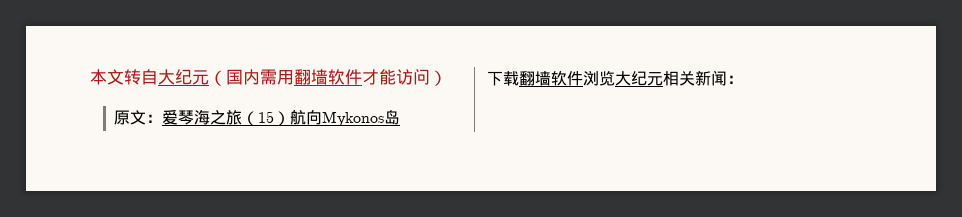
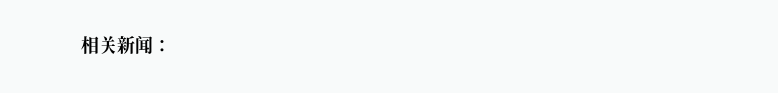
- 本文转自大纪元（国内需用翻墙软件才能访问）
- 原文：爱琴海之旅（15）航向Mykonos岛
- 下载翻墙软件浏览大纪元相关新闻：
+ 相关新闻：

